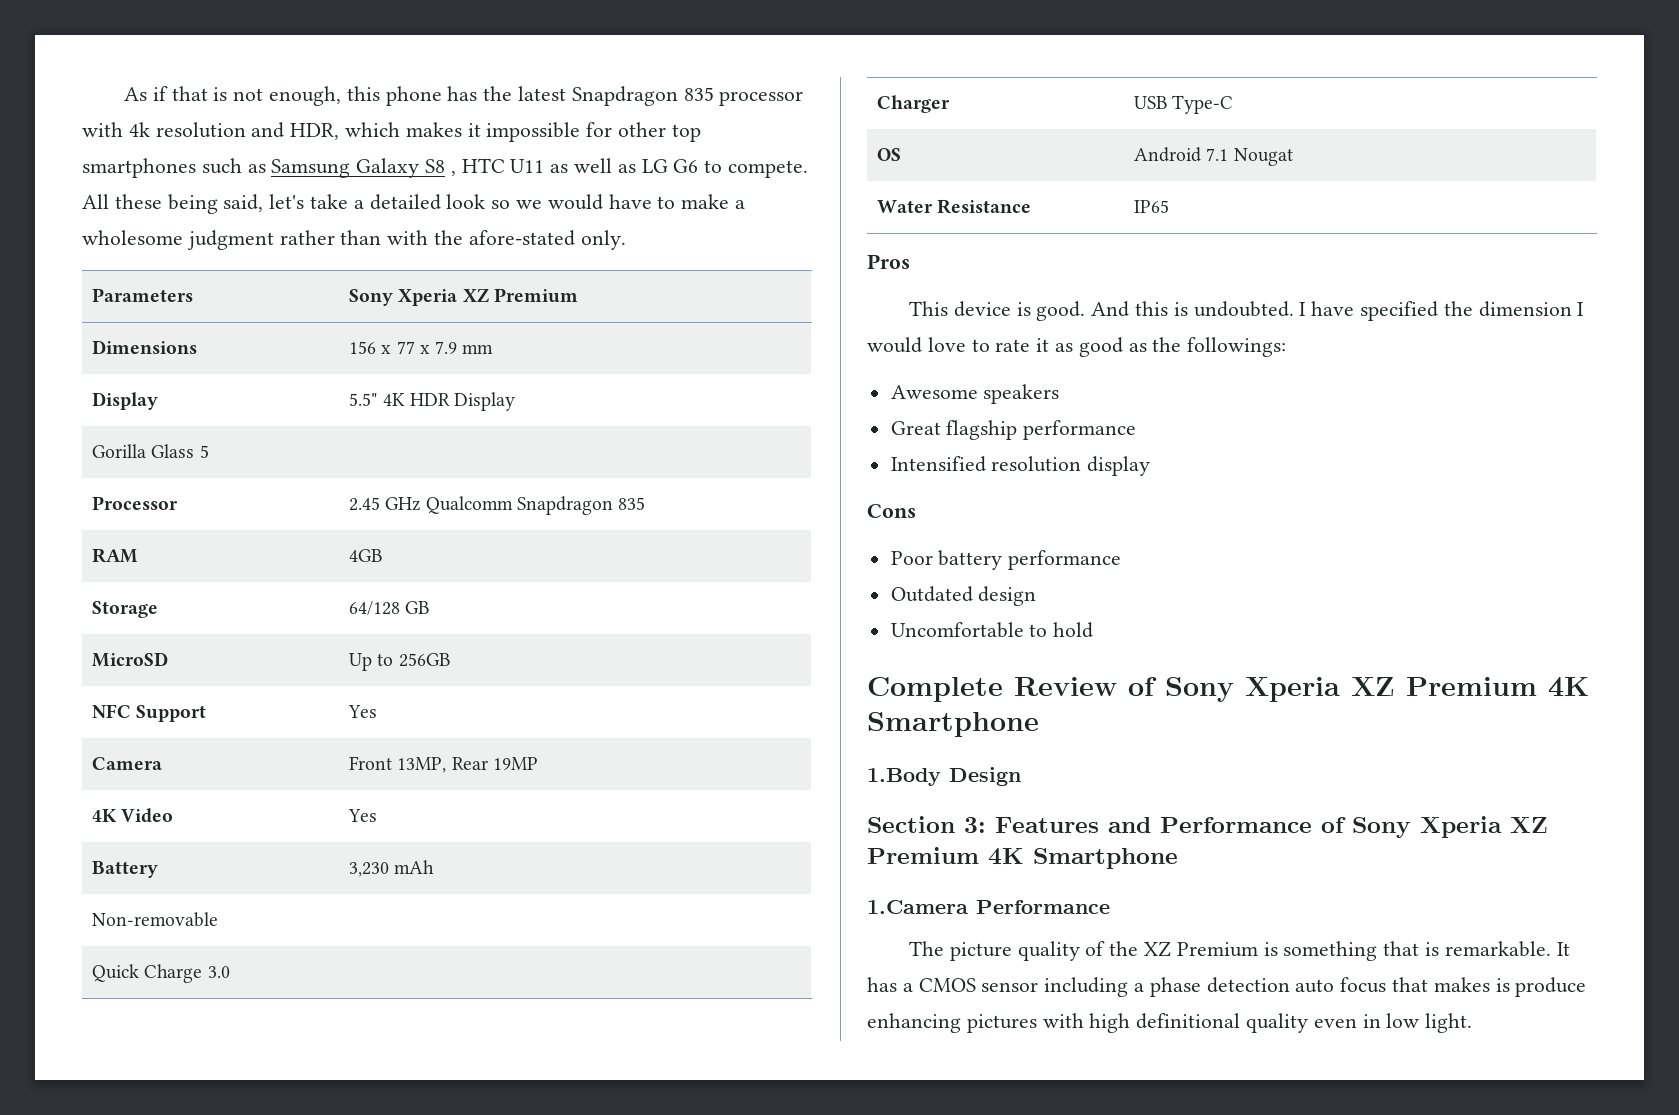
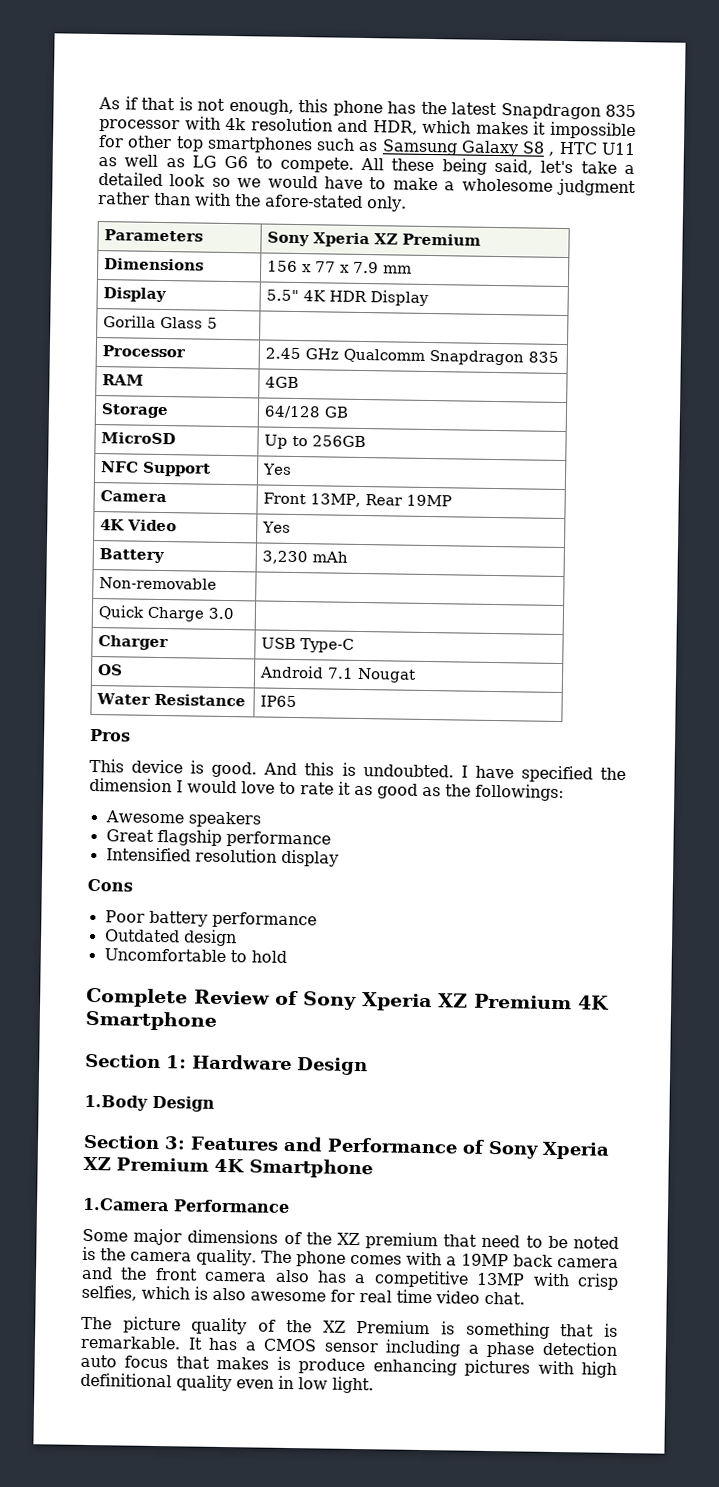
+ Section 1: Hardware Design
+ Some major dimensions of the XZ premium that need to be noted is the camera quality. The phone comes with a 19MP back camera and the front camera also has a competitive 13MP with crisp selfies, which is also awesome for real time video chat.

